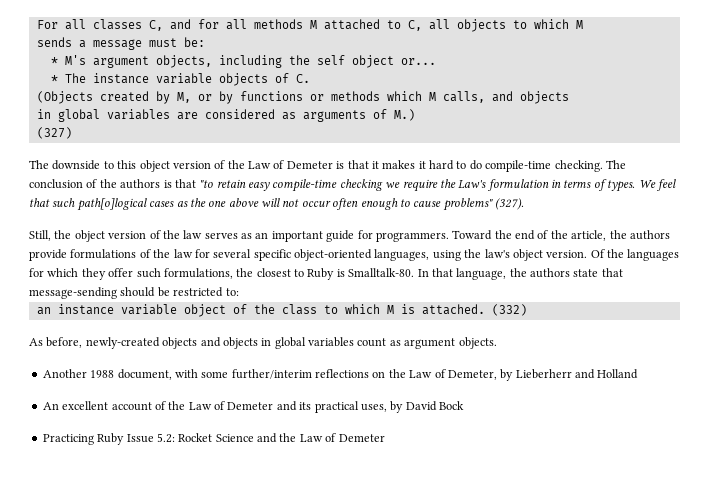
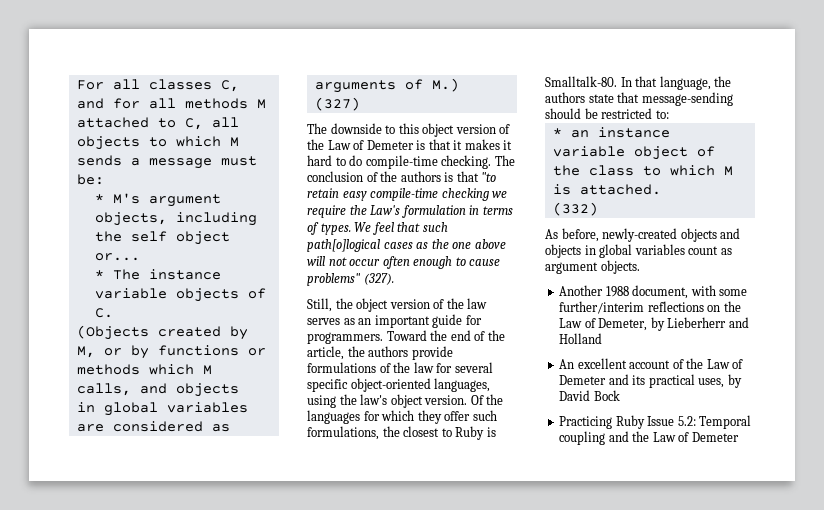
- an instance variable object of the class to which M is attached. (332)
+ * an instance variable object of the class to which M is attached.
+ (332)
- Practicing Ruby Issue 5.2: Rocket Science and the Law of Demeter
+ Practicing Ruby Issue 5.2: Temporal coupling and the Law of Demeter

